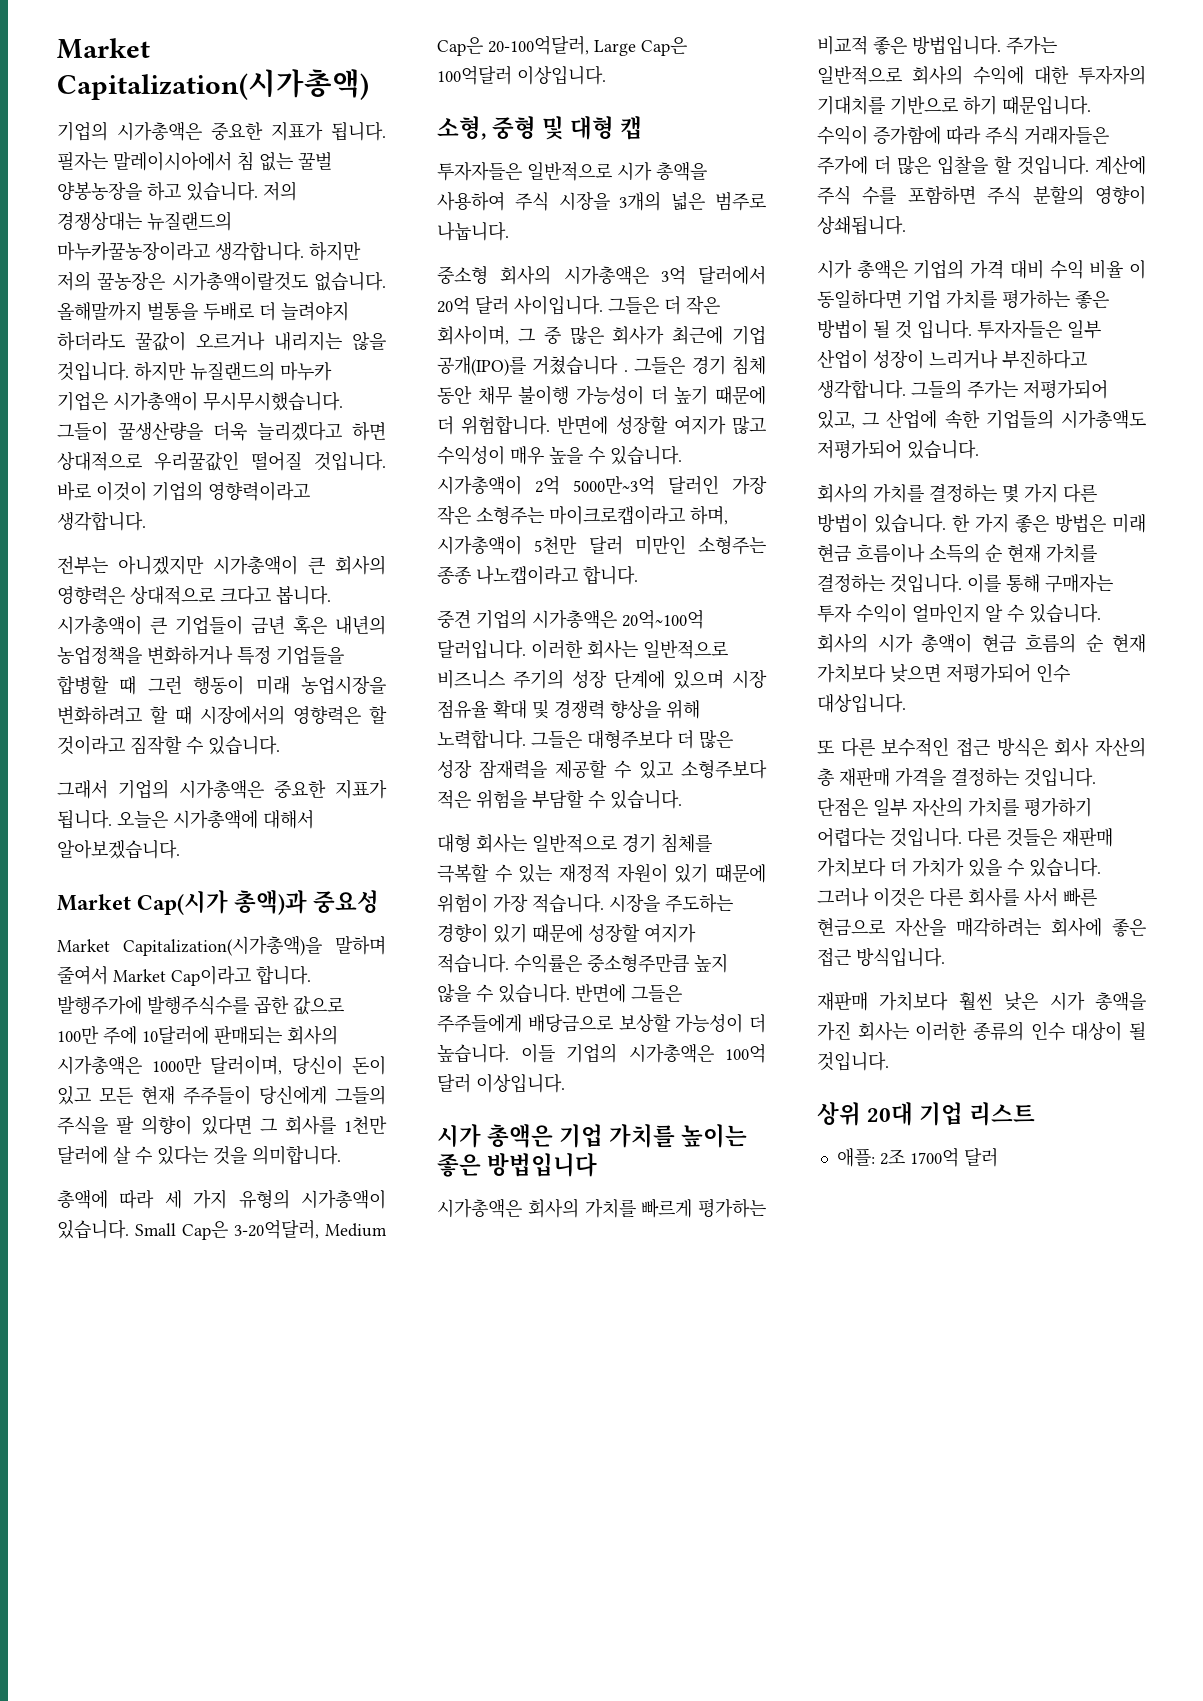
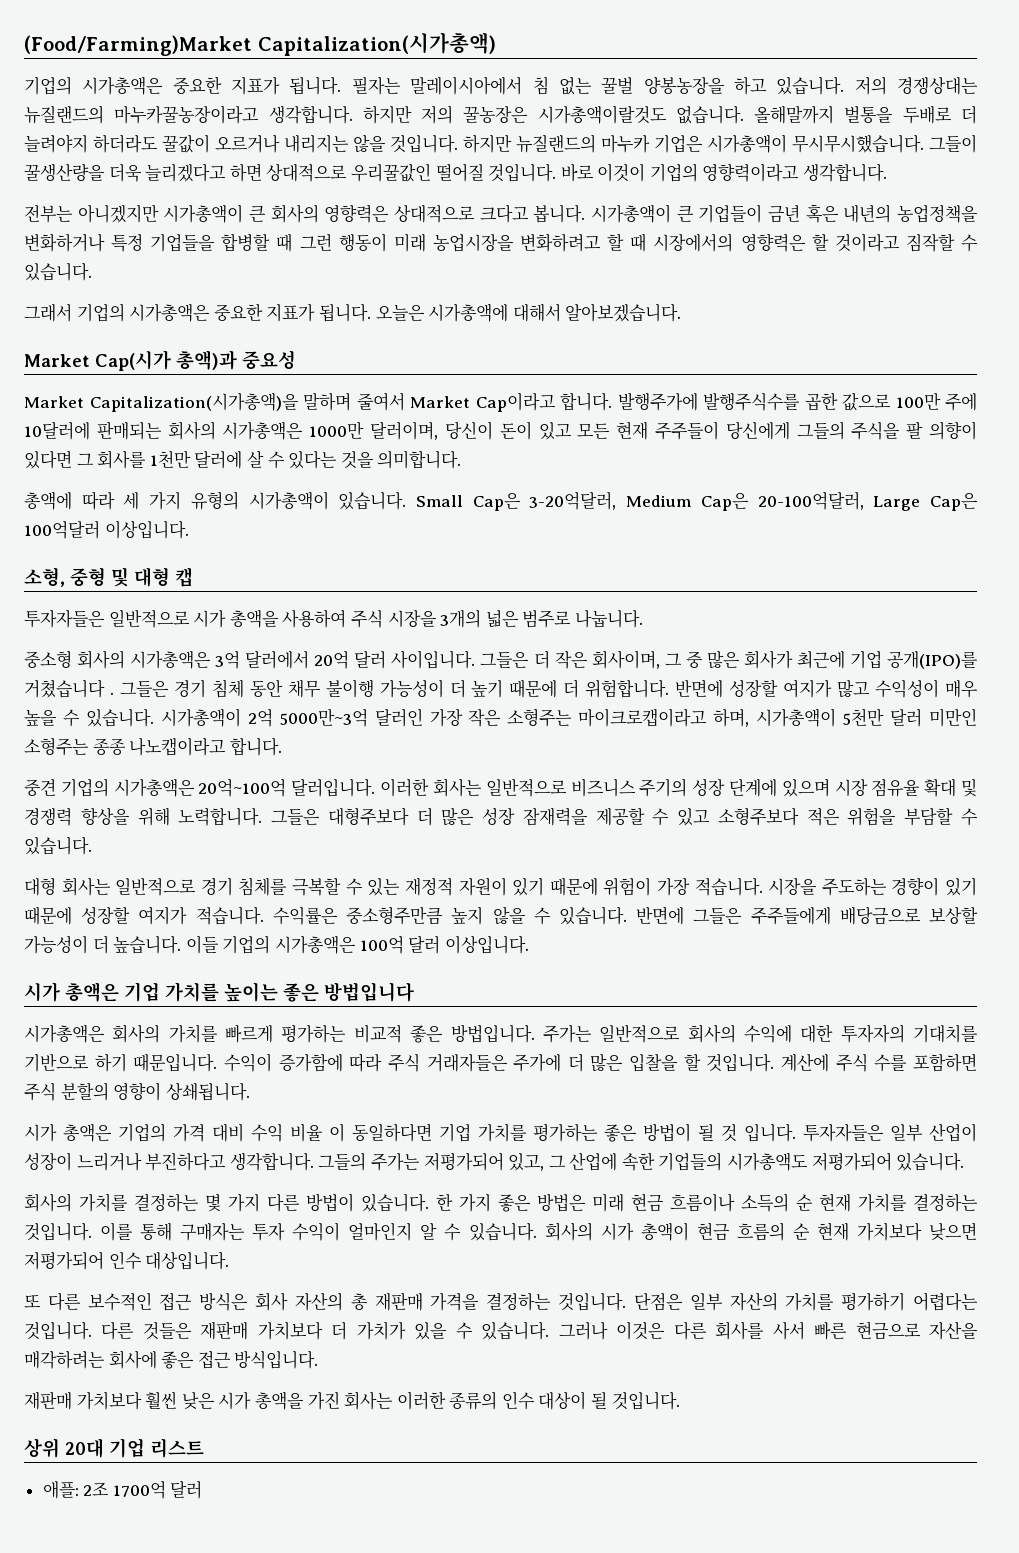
- Market Capitalization(시가총액)
+ (Food/Farming)Market Capitalization(시가총액)

